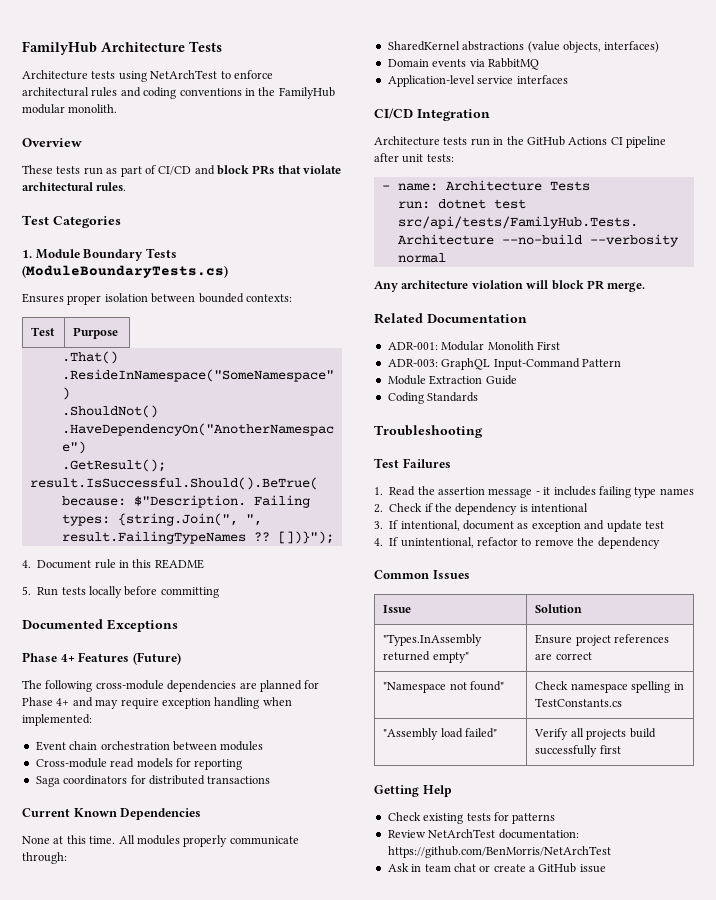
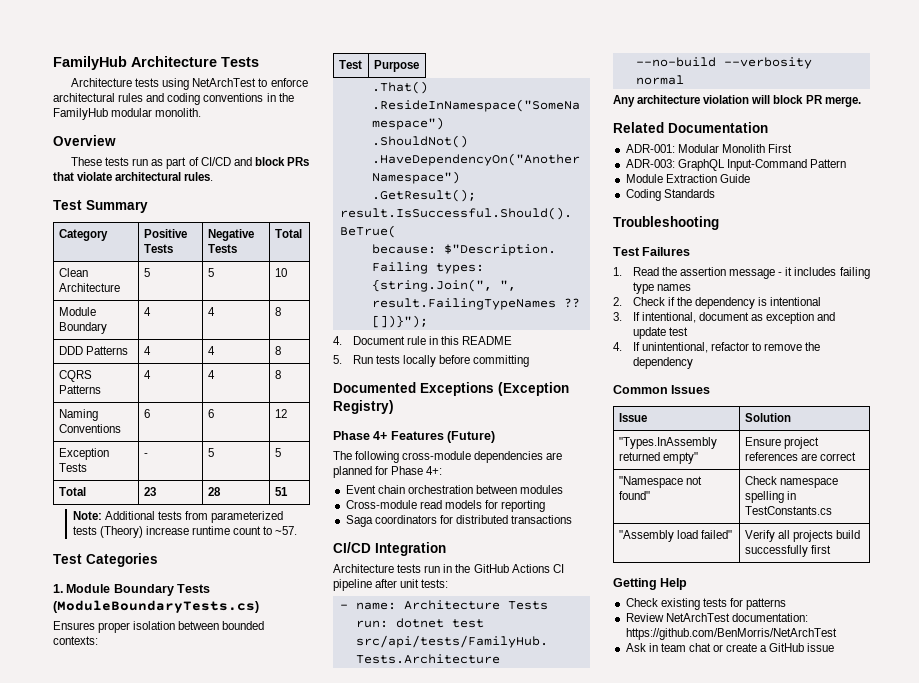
+ Test Summary
+ Category | Positive Tests | Negative Tests | Total
+ Clean Architecture | 5 | 5 | 10
+ Module Boundary | 4 | 4 | 8
+ DDD Patterns | 4 | 4 | 8
+ CQRS Patterns | 4 | 4 | 8
+ Naming Conventions | 6 | 6 | 12
+ Exception Tests | - | 5 | 5
+ Total | 23 | 28 | 51
+ Note: Additional tests from parameterized tests (Theory) increase runtime count to ~57.
- Documented Exceptions
+ Documented Exceptions (Exception Registry)
- The following cross-module dependencies are planned for Phase 4+ and may require exception handling when implemented:
+ The following cross-module dependencies are planned for Phase 4+:
- Current Known Dependencies
- None at this time. All modules properly communicate through:
- SharedKernel abstractions (value objects, interfaces)
- Domain events via RabbitMQ
- Application-level service interfaces

